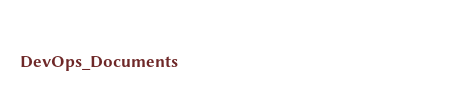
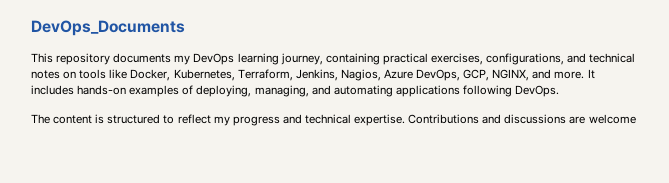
+ This repository documents my DevOps learning journey, containing practical exercises, configurations, and technical notes on tools like Docker, Kubernetes, Terraform, Jenkins, Nagios, Azure DevOps, GCP, NGINX, and more. It includes hands-on examples of deploying, managing, and automating applications following DevOps.
+ The content is structured to reflect my progress and technical expertise. Contributions and discussions are welcome

